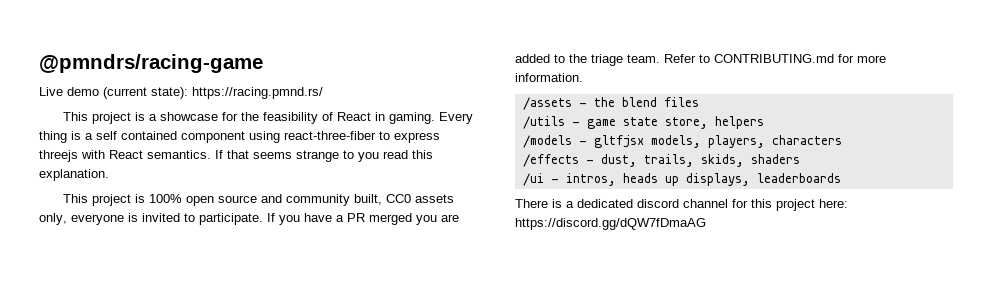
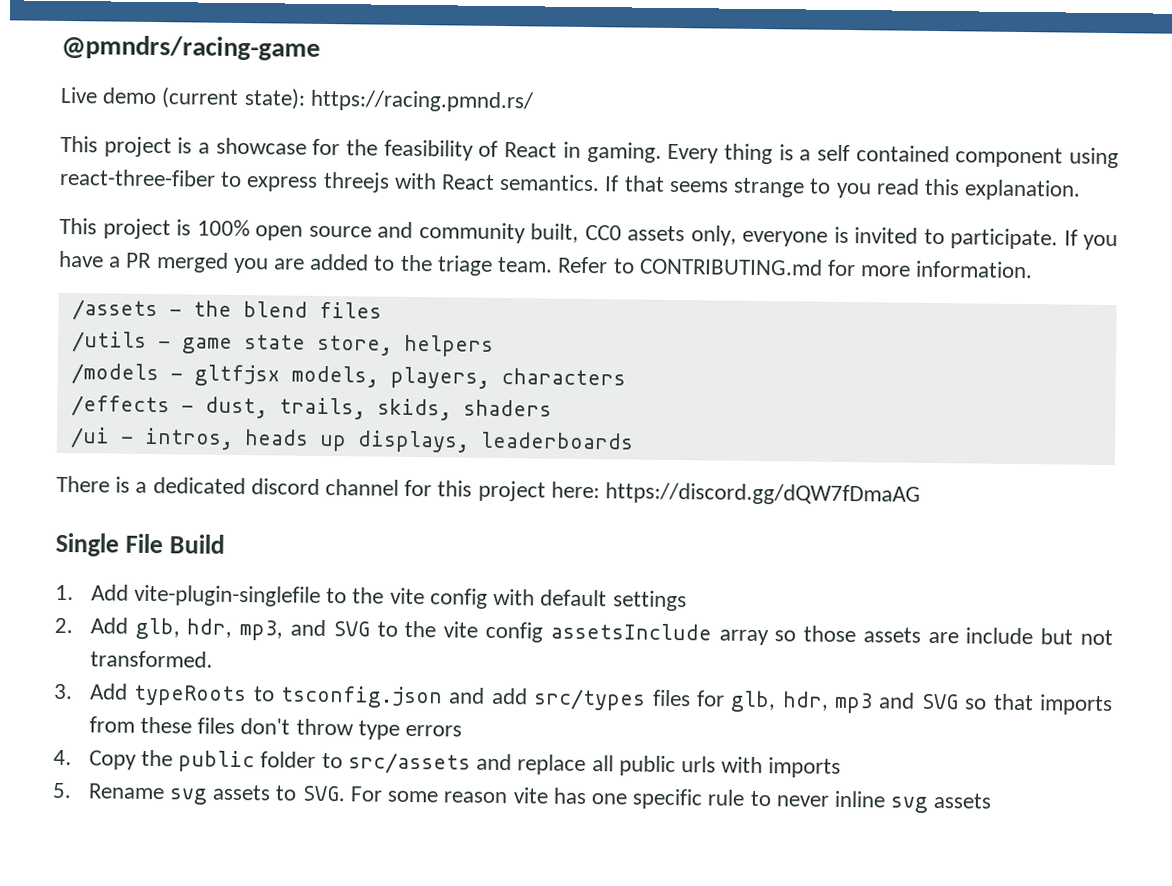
+ Single File Build
+ 1. Add vite-plugin-singlefile to the vite config with default settings
+ 2. Add glb, hdr, mp3, and SVG to the vite config assetsInclude array so those assets are include but not transformed.
+ 3. Add typeRoots to tsconfig.json and add src/types files for glb, hdr, mp3 and SVG so that imports from these files don't throw type errors
+ 4. Copy the public folder to src/assets and replace all public urls with imports
+ 5. Rename svg assets to SVG. For some reason vite has one specific rule to never inline svg assets

